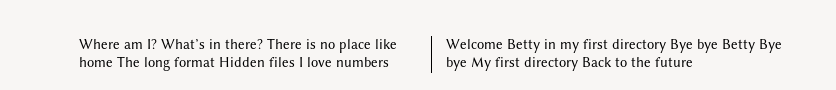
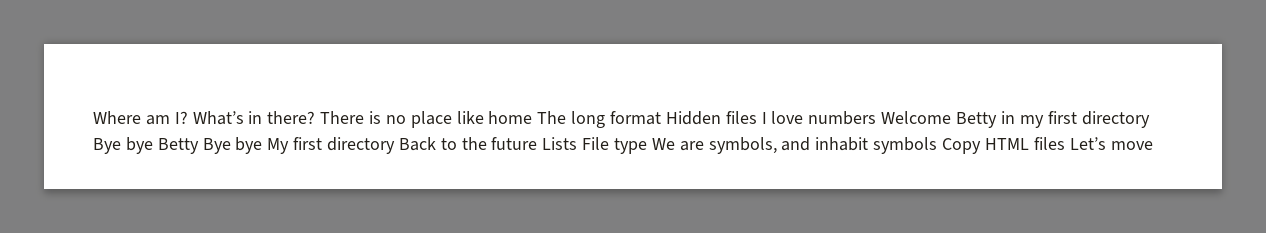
- There is no place like home The long format Hidden files I love numbers Welcome Betty in my first directory Bye bye Betty Bye bye My first directory Back to the future
+ There is no place like home The long format Hidden files I love numbers Welcome Betty in my first directory Bye bye Betty Bye bye My first directory Back to the future Lists File type We are symbols, and inhabit symbols Copy HTML files Let’s move

